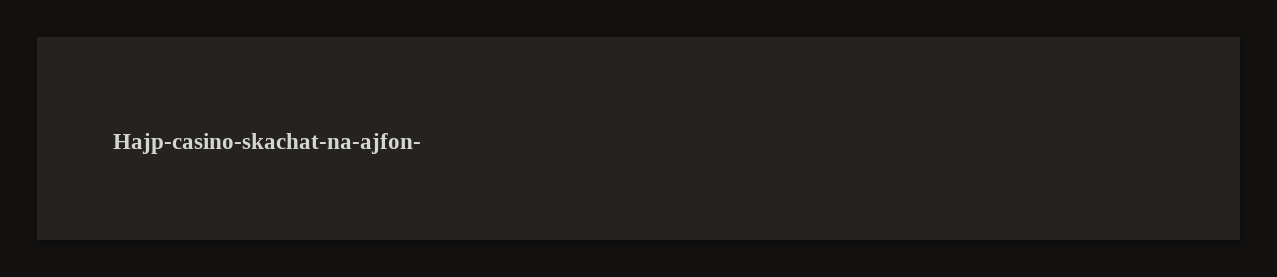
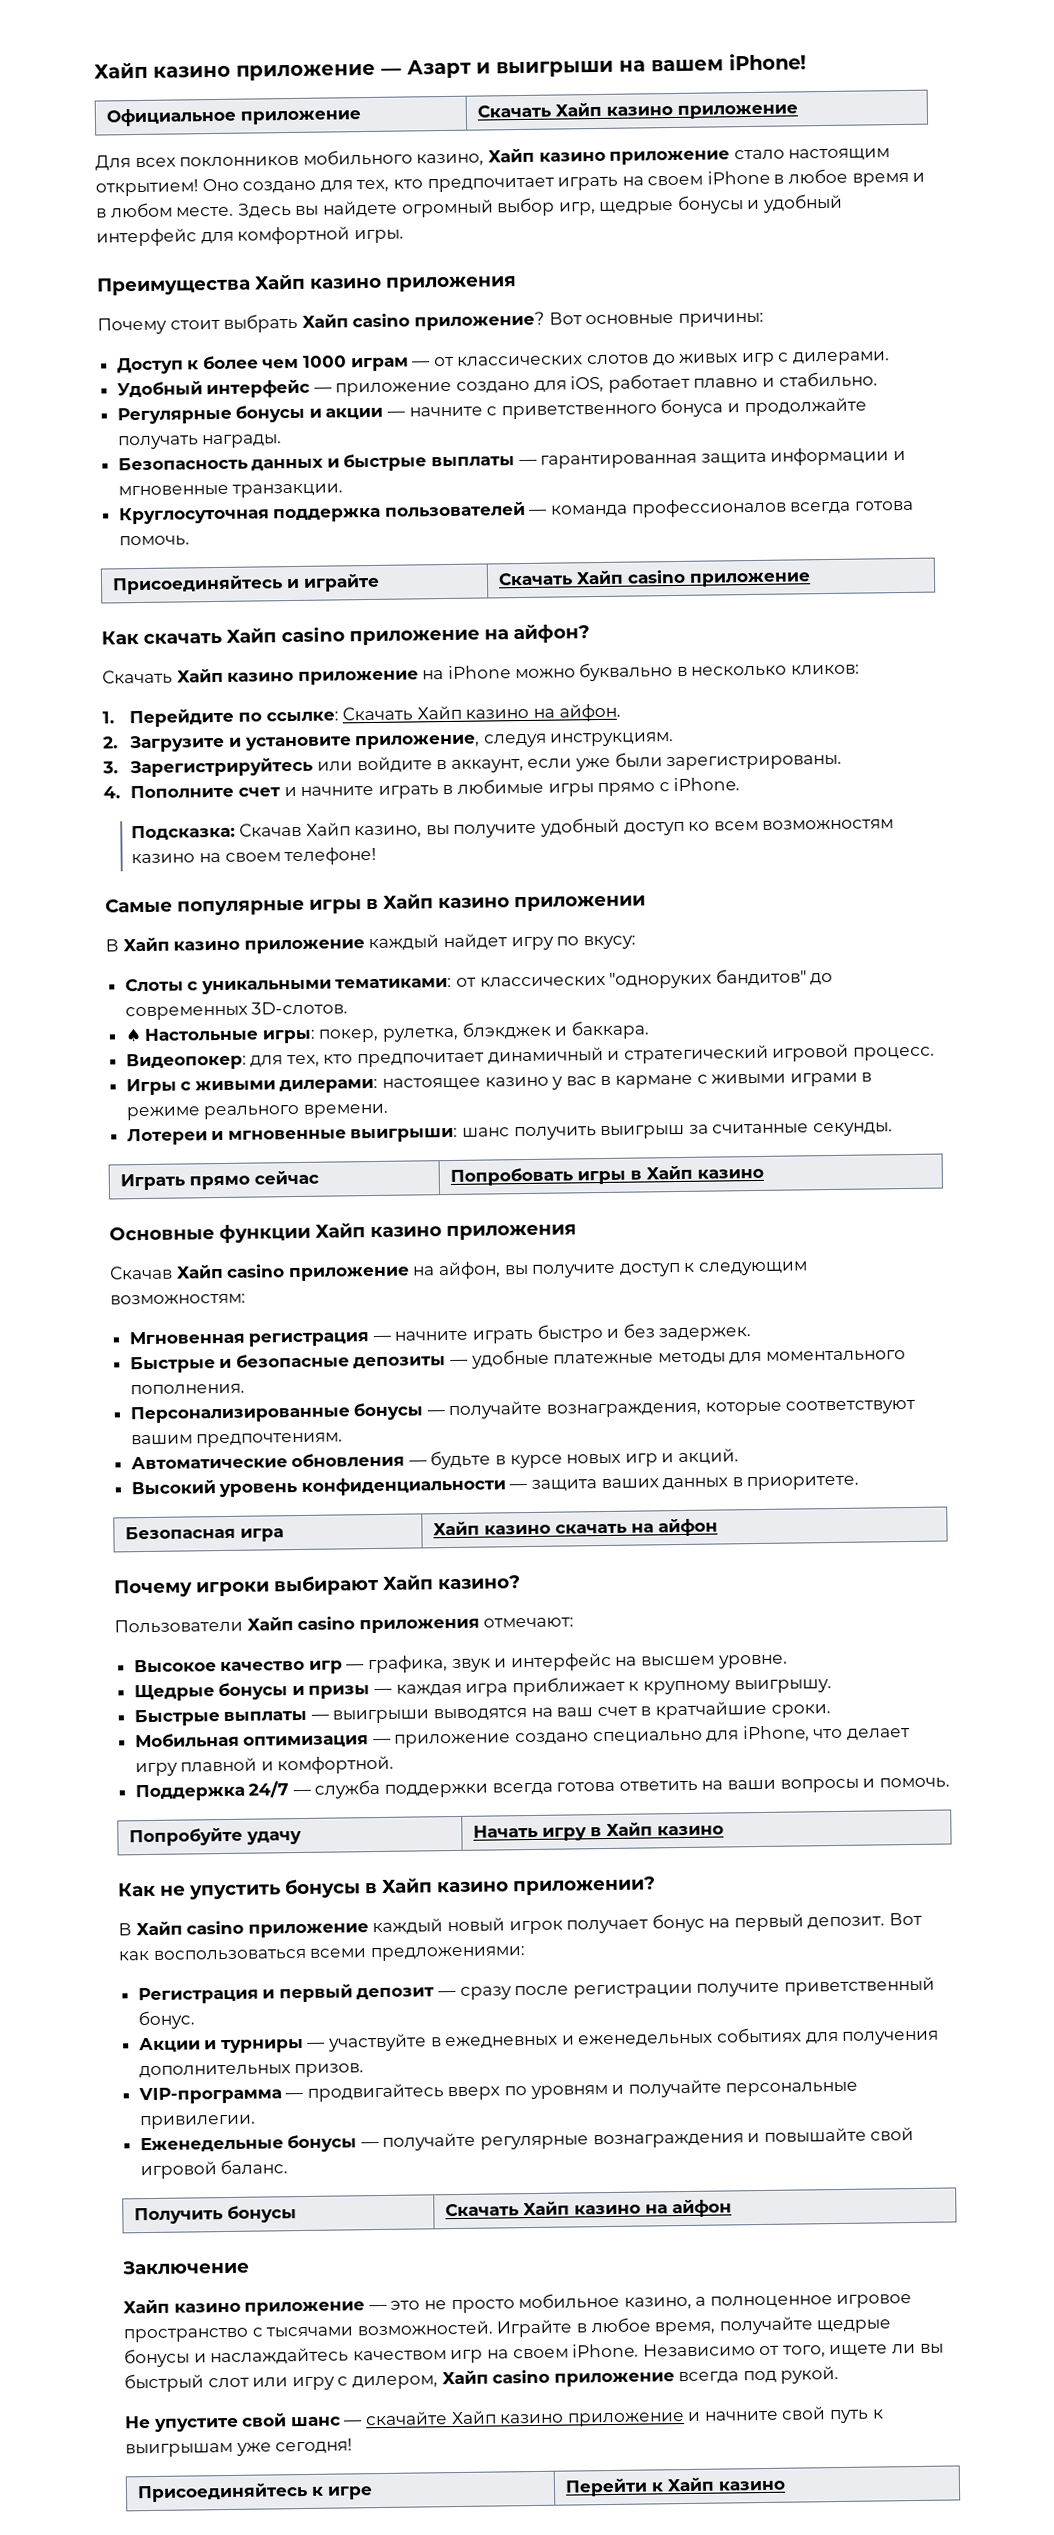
- Hajp-casino-skachat-na-ajfon-
+ Хайп казино приложение — Азарт и выигрыши на вашем iPhone!
+ Официальное приложение | Скачать Хайп казино приложение
+ Для всех поклонников мобильного казино, Хайп казино приложение стало настоящим открытием! Оно создано для тех, кто предпочитает играть на своем iPhone в любое время и в любом месте. Здесь вы найдете огромный выбор игр, щедрые бонусы и удобный интерфейс для комфортной игры.
+ Преимущества Хайп казино приложения
+ Почему стоит выбрать Хайп casino приложение? Вот основные причины:
+ Доступ к более чем 1000 играм — от классических слотов до живых игр с дилерами.
+ Удобный интерфейс — приложение создано для iOS, работает плавно и стабильно.
+ Регулярные бонусы и акции — начните с приветственного бонуса и продолжайте получать награды.
+ Безопасность данных и быстрые выплаты — гарантированная защита информации и мгновенные транзакции.
+ Круглосуточная поддержка пользователей — команда профессионалов всегда готова помочь.
+ Присоединяйтесь и играйте | Скачать Хайп casino приложение
+ Как скачать Хайп casino приложение на айфон?
+ Скачать Хайп казино приложение на iPhone можно буквально в несколько кликов:
+ 1. Перейдите по ссылке: Скачать Хайп казино на айфон.
+ 2. Загрузите и установите приложение, следуя инструкциям.
+ 3. Зарегистрируйтесь или войдите в аккаунт, если уже были зарегистрированы.
+ 4. Пополните счет и начните играть в любимые игры прямо с iPhone.
+ Подсказка: Скачав Хайп казино, вы получите удобный доступ ко всем возможностям казино на своем телефоне!
+ Самые популярные игры в Хайп казино приложении
+ В Хайп казино приложение каждый найдет игру по вкусу:
+ Слоты с уникальными тематиками: от классических "одноруких бандитов" до современных 3D-слотов.
+ ♠ Настольные игры: покер, рулетка, блэкджек и баккара.
+ Видеопокер: для тех, кто предпочитает динамичный и стратегический игровой процесс.
+ Игры с живыми дилерами: настоящее казино у вас в кармане с живыми играми в режиме реального времени.
+ Лотереи и мгновенные выигрыши: шанс получить выигрыш за считанные секунды.
+ Играть прямо сейчас | Попробовать игры в Хайп казино
+ Основные функции Хайп казино приложения
+ Скачав Хайп casino приложение на айфон, вы получите доступ к следующим возможностям:
+ Мгновенная регистрация — начните играть быстро и без задержек.
+ Быстрые и безопасные депозиты — удобные платежные методы для моментального пополнения.
+ Персонализированные бонусы — получайте вознаграждения, которые соответствуют вашим предпочтениям.
+ Автоматические обновления — будьте в курсе новых игр и акций.
+ Высокий уровень конфиденциальности — защита ваших данных в приоритете.
+ Безопасная игра | Хайп казино скачать на айфон
+ Почему игроки выбирают Хайп казино?
+ Пользователи Хайп casino приложения отмечают:
+ Высокое качество игр — графика, звук и интерфейс на высшем уровне.
+ Щедрые бонусы и призы — каждая игра приближает к крупному выигрышу.
+ Быстрые выплаты — выигрыши выводятся на ваш счет в кратчайшие сроки.
+ Мобильная оптимизация — приложение создано специально для iPhone, что делает игру плавной и комфортной.
+ Поддержка 24/7 — служба поддержки всегда готова ответить на ваши вопросы и помочь.
+ Попробуйте удачу | Начать игру в Хайп казино
+ Как не упустить бонусы в Хайп казино приложении?
+ В Хайп casino приложение каждый новый игрок получает бонус на первый депозит. Вот как воспользоваться всеми предложениями:
+ Регистрация и первый депозит — сразу после регистрации получите приветственный бонус.
+ Акции и турниры — участвуйте в ежедневных и еженедельных событиях для получения дополнительных призов.
+ VIP-программа — продвигайтесь вверх по уровням и получайте персональные привилегии.
+ Еженедельные бонусы — получайте регулярные вознаграждения и повышайте свой игровой баланс.
+ Получить бонусы | Скачать Хайп казино на айфон
+ Заключение
+ Хайп казино приложение — это не просто мобильное казино, а полноценное игровое пространство с тысячами возможностей. Играйте в любое время, получайте щедрые бонусы и наслаждайтесь качеством игр на своем iPhone. Независимо от того, ищете ли вы быстрый слот или игру с дилером, Хайп casino приложение всегда под рукой.
+ Не упустите свой шанс — скачайте Хайп казино приложение и начните свой путь к выигрышам уже сегодня!
+ Присоединяйтесь к игре | Перейти к Хайп казино

